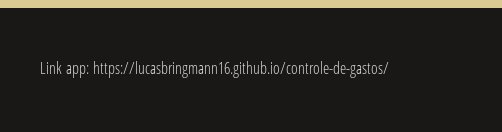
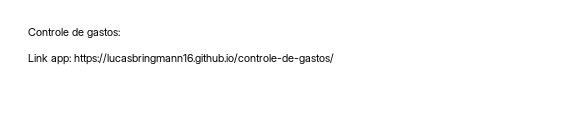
+ Controle de gastos:

